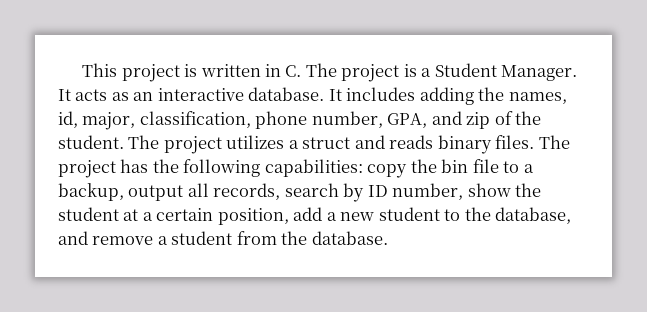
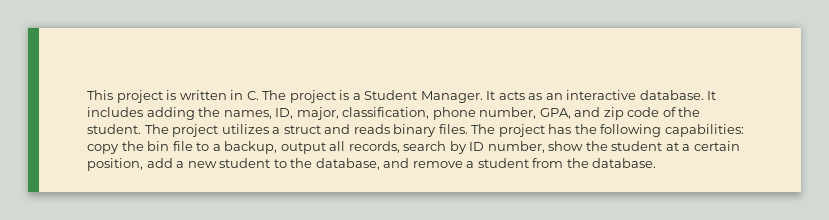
- It includes adding the names, id, major, classification, phone number, GPA, and zip of the student.
+ It includes adding the names, ID, major, classification, phone number, GPA, and zip code of the student.

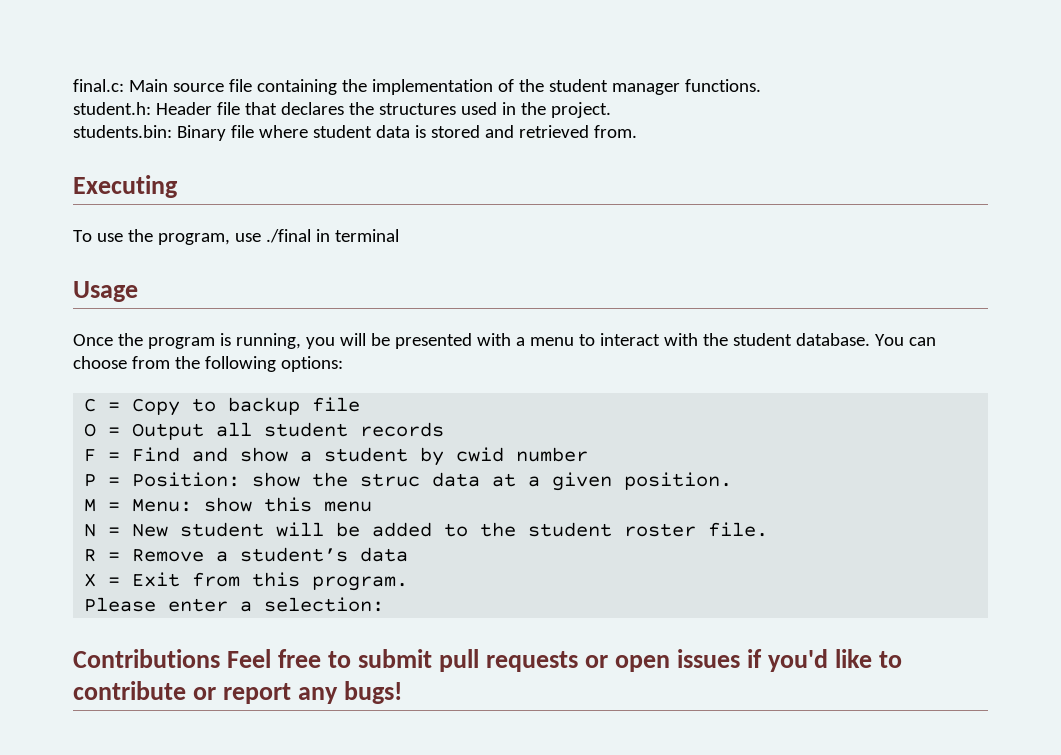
- This project is written in C. The project is a Student Manager. It acts as an interactive database. It includes adding the names, ID, major, classification, phone number, GPA, and zip code of the student. The project utilizes a struct and reads binary files. The project has the following capabilities: copy the bin file to a backup, output all records, search by ID number, show the student at a certain position, add a new student to the database, and remove a student from the database.
+ final.c: Main source file containing the implementation of the student manager functions.
+ student.h: Header file that declares the structures used in the project.
+ students.bin: Binary file where student data is stored and retrieved from.
+ Executing
+ To use the program, use ./final in terminal
+ Usage
+ Once the program is running, you will be presented with a menu to interact with the student database. You can choose from the following options:
+ C = Copy to backup file
+ O = Output all student records
+ F = Find and show a student by cwid number
+ P = Position: show the struc data at a given position.
+ M = Menu: show this menu
+ N = New student will be added to the student roster file.
+ R = Remove a student’s data
+ X = Exit from this program.
+ Please enter a selection:
+ Contributions Feel free to submit pull requests or open issues if you'd like to contribute or report any bugs!

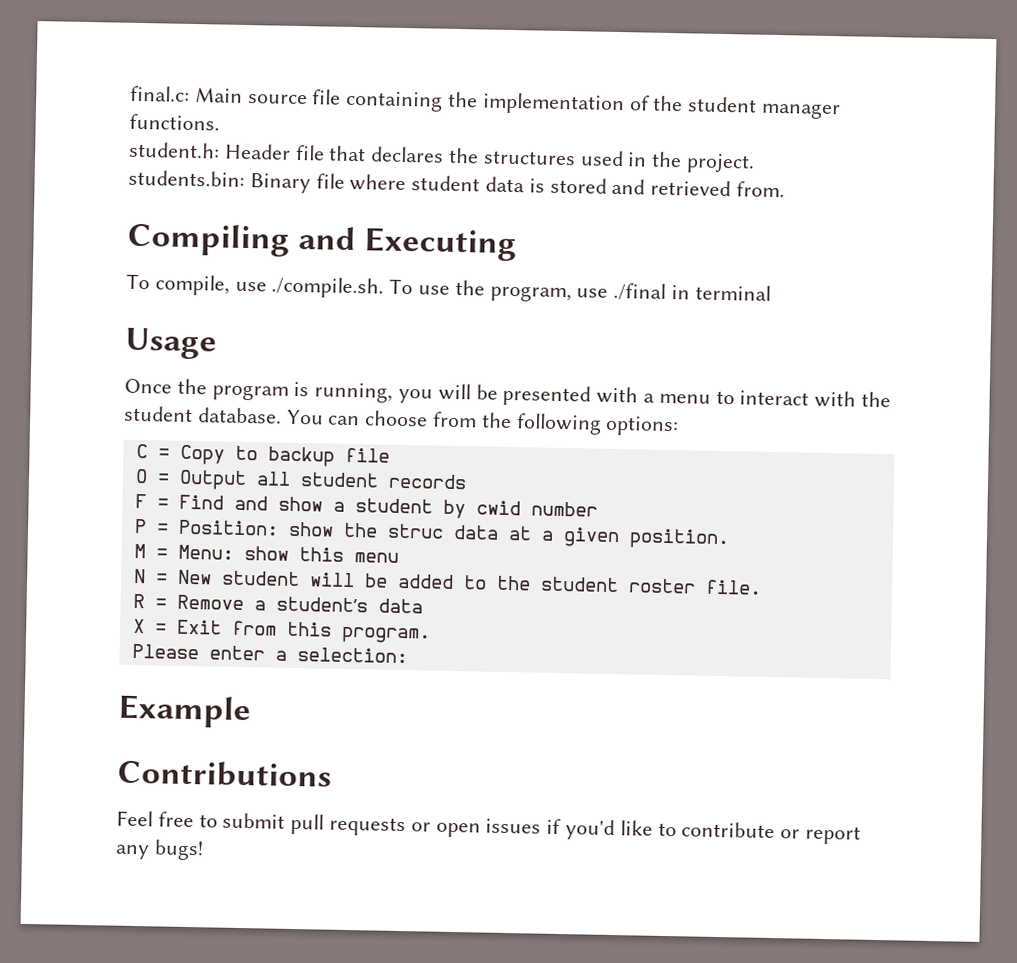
- Executing
+ Compiling and Executing
- To use the program, use ./final in terminal
+ To compile, use ./compile.sh. To use the program, use ./final in terminal
+ Example
- Contributions Feel free to submit pull requests or open issues if you'd like to contribute or report any bugs!
+ Contributions
+ Feel free to submit pull requests or open issues if you'd like to contribute or report any bugs!

